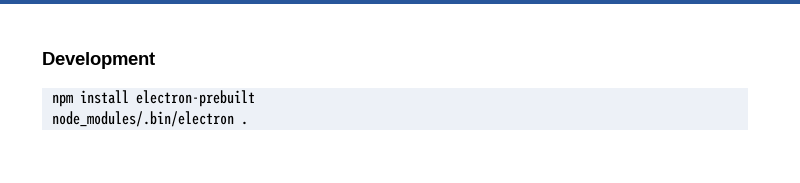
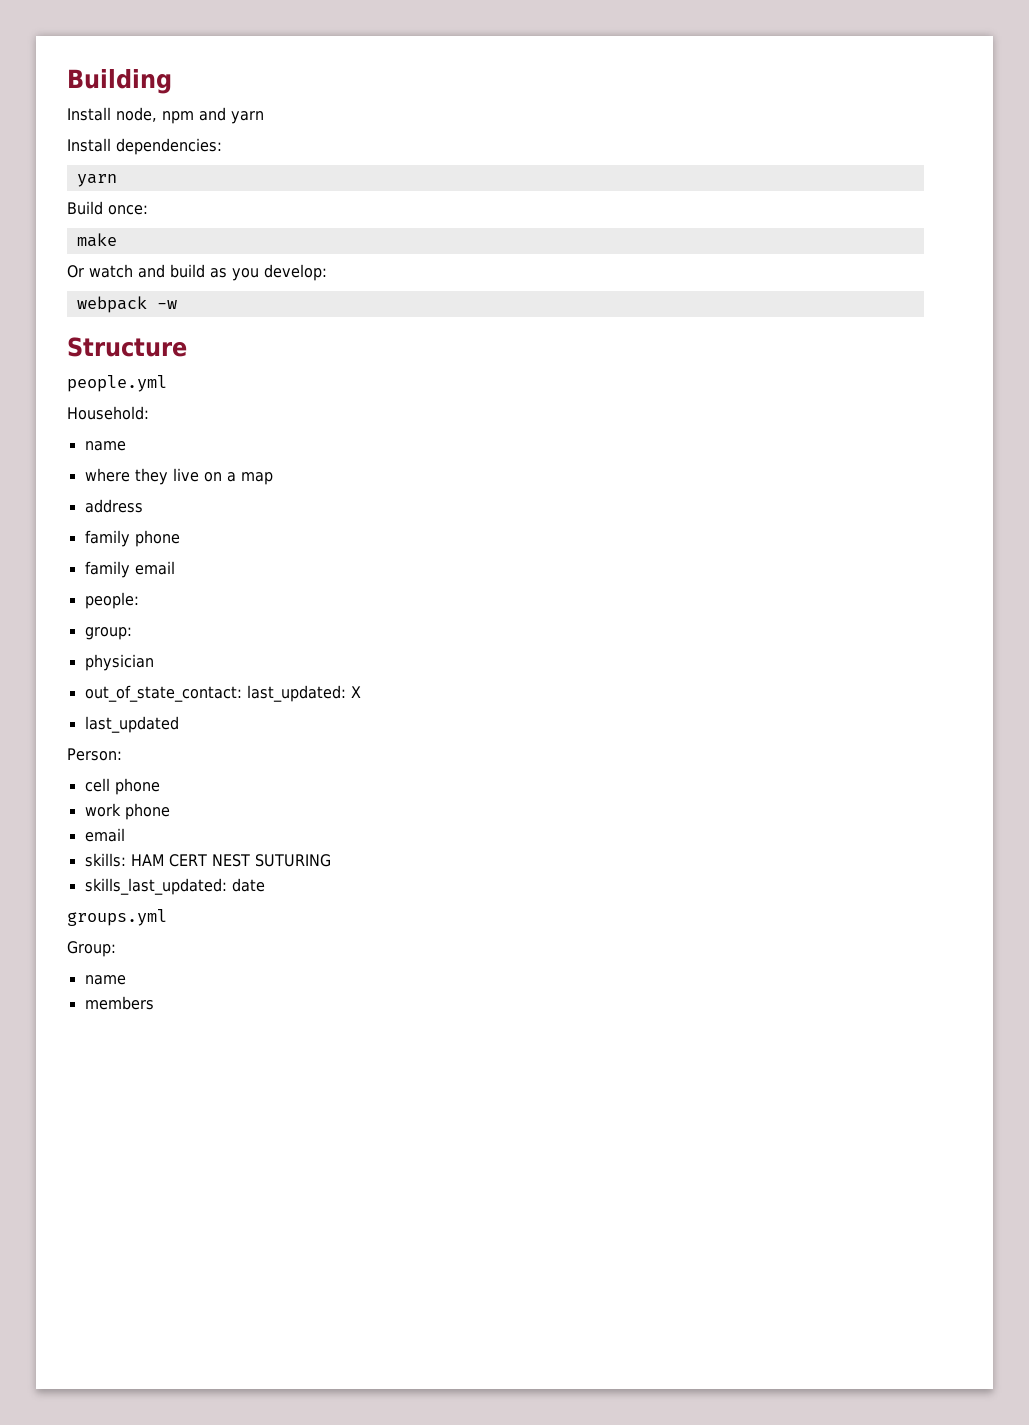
- Development
- npm install electron-prebuilt
- node_modules/.bin/electron .
+ Building
+ Install node, npm and yarn
+ Install dependencies:
+ yarn
+ Build once:
+ make
+ Or watch and build as you develop:
+ webpack -w
+ Structure
+ people.yml
+ Household:
+ name
+ where they live on a map
+ address
+ family phone
+ family email
+ people:
+ group:
+ physician
+ out_of_state_contact: last_updated: X
+ last_updated
+ Person:
+ cell phone
+ work phone
+ email
+ skills: HAM CERT NEST SUTURING
+ skills_last_updated: date
+ groups.yml
+ Group:
+ name
+ members

